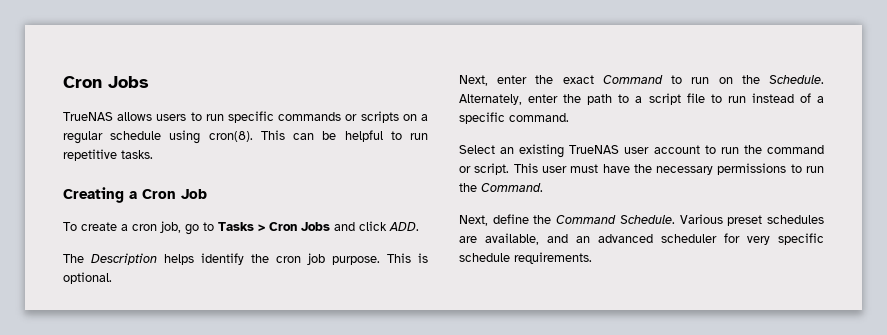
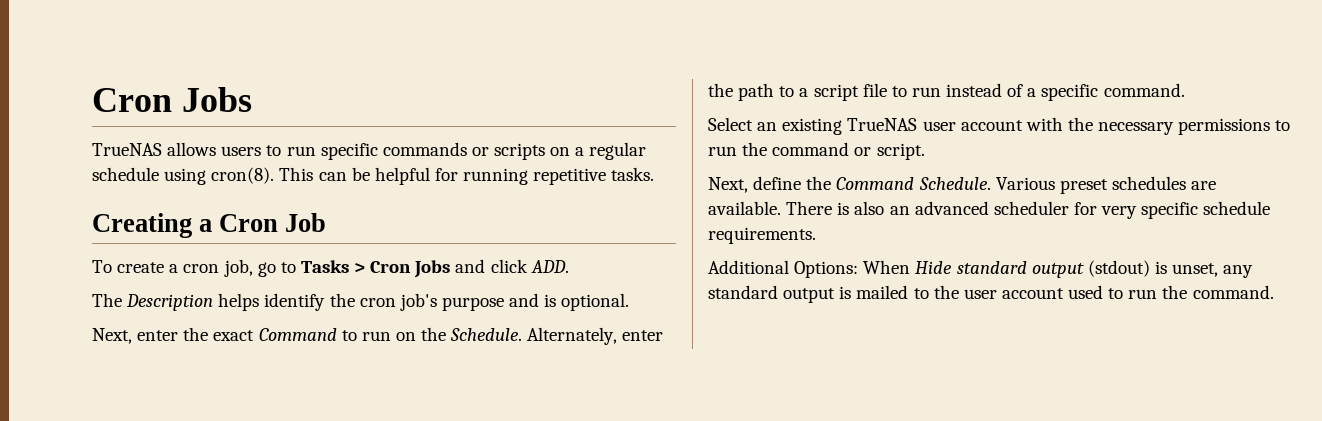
- This can be helpful to run repetitive tasks.
+ This can be helpful for running repetitive tasks.
- The Description helps identify the cron job purpose. This is optional.
+ The Description helps identify the cron job's purpose and is optional.
- Select an existing TrueNAS user account to run the command or script. This user must have the necessary permissions to run the Command.
+ Select an existing TrueNAS user account with the necessary permissions to run the command or script.
- Various preset schedules are available, and an advanced scheduler for very specific schedule requirements.
+ Various preset schedules are available. There is also an advanced scheduler for very specific schedule requirements.
+ Additional Options: When Hide standard output (stdout) is unset, any standard output is mailed to the user account used to run the command.

